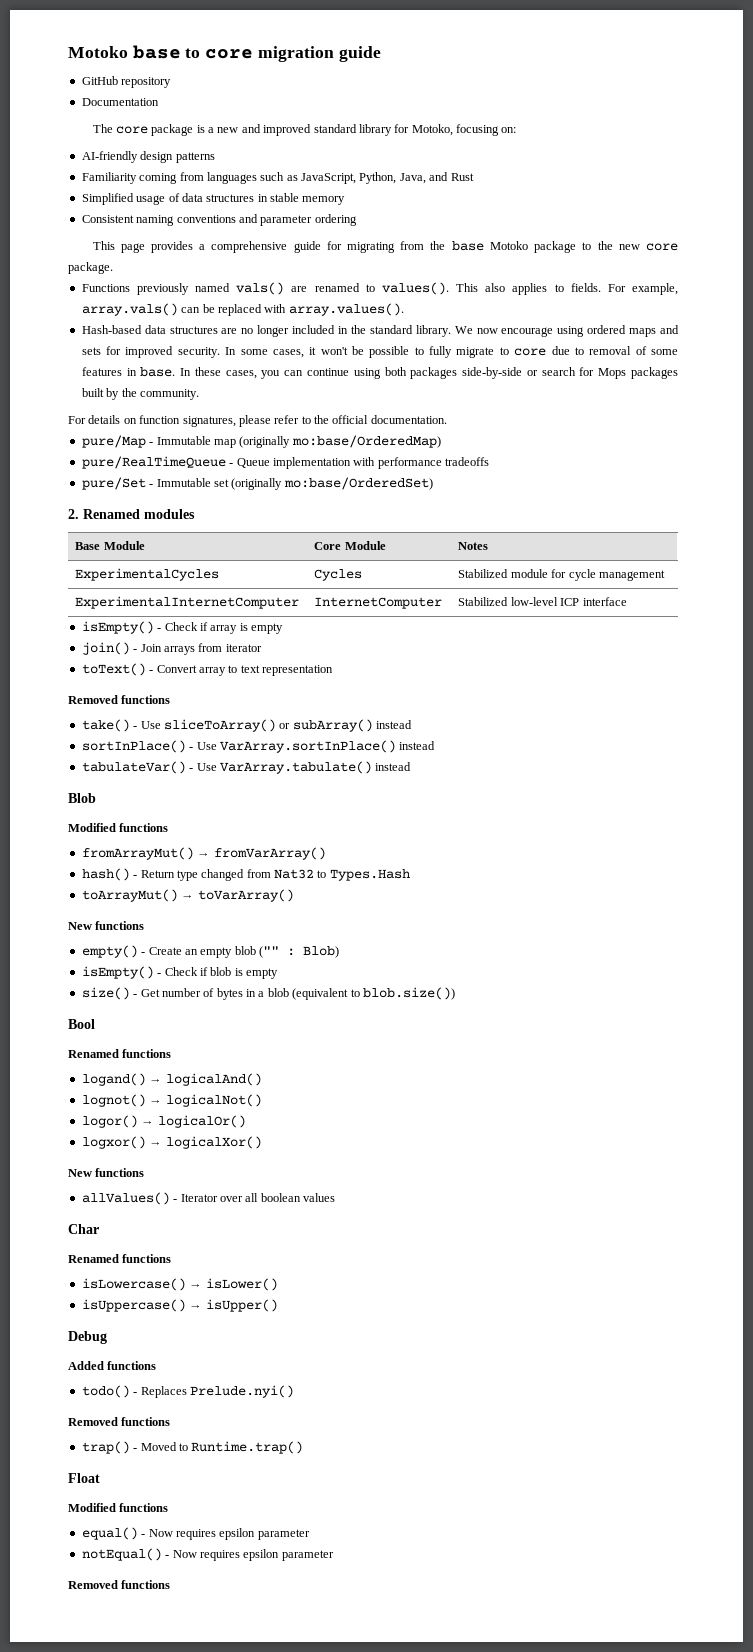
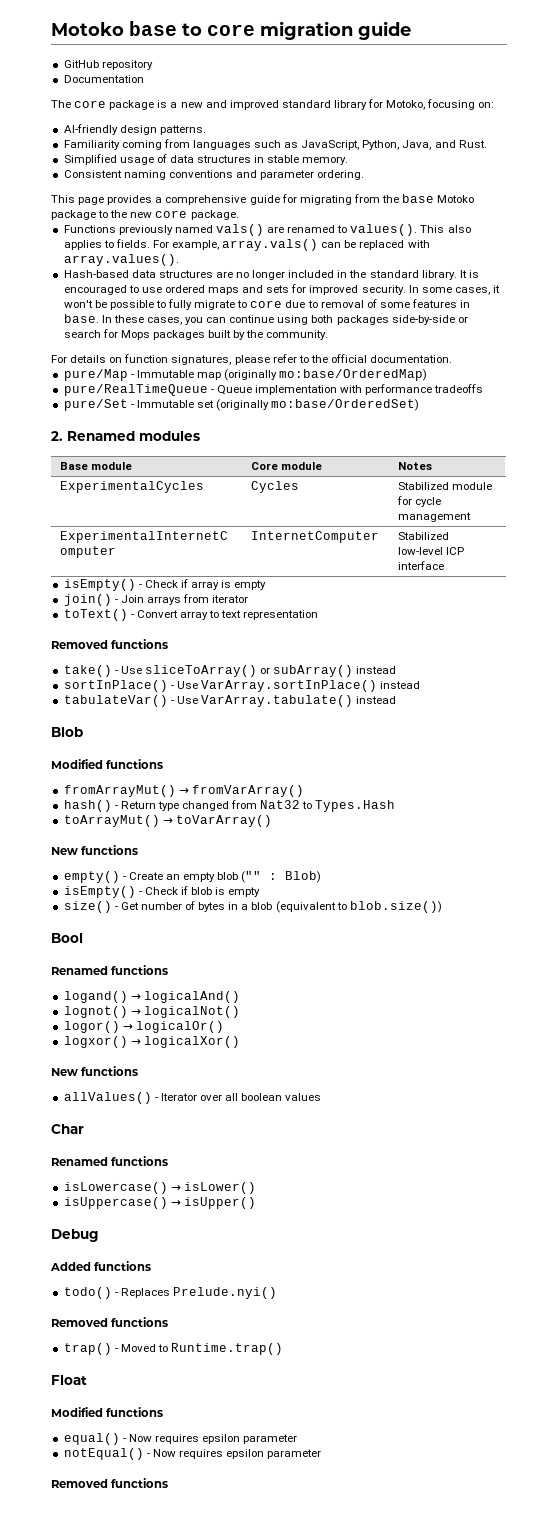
- AI-friendly design patterns
+ AI-friendly design patterns.
- Familiarity coming from languages such as JavaScript, Python, Java, and Rust
+ Familiarity coming from languages such as JavaScript, Python, Java, and Rust.
- Simplified usage of data structures in stable memory
+ Simplified usage of data structures in stable memory.
- Consistent naming conventions and parameter ordering
+ Consistent naming conventions and parameter ordering.
- We now encourage using ordered maps and sets for improved security.
+ It is encouraged to use ordered maps and sets for improved security.
- Base Module | Core Module | Notes
+ Base module | Core module | Notes

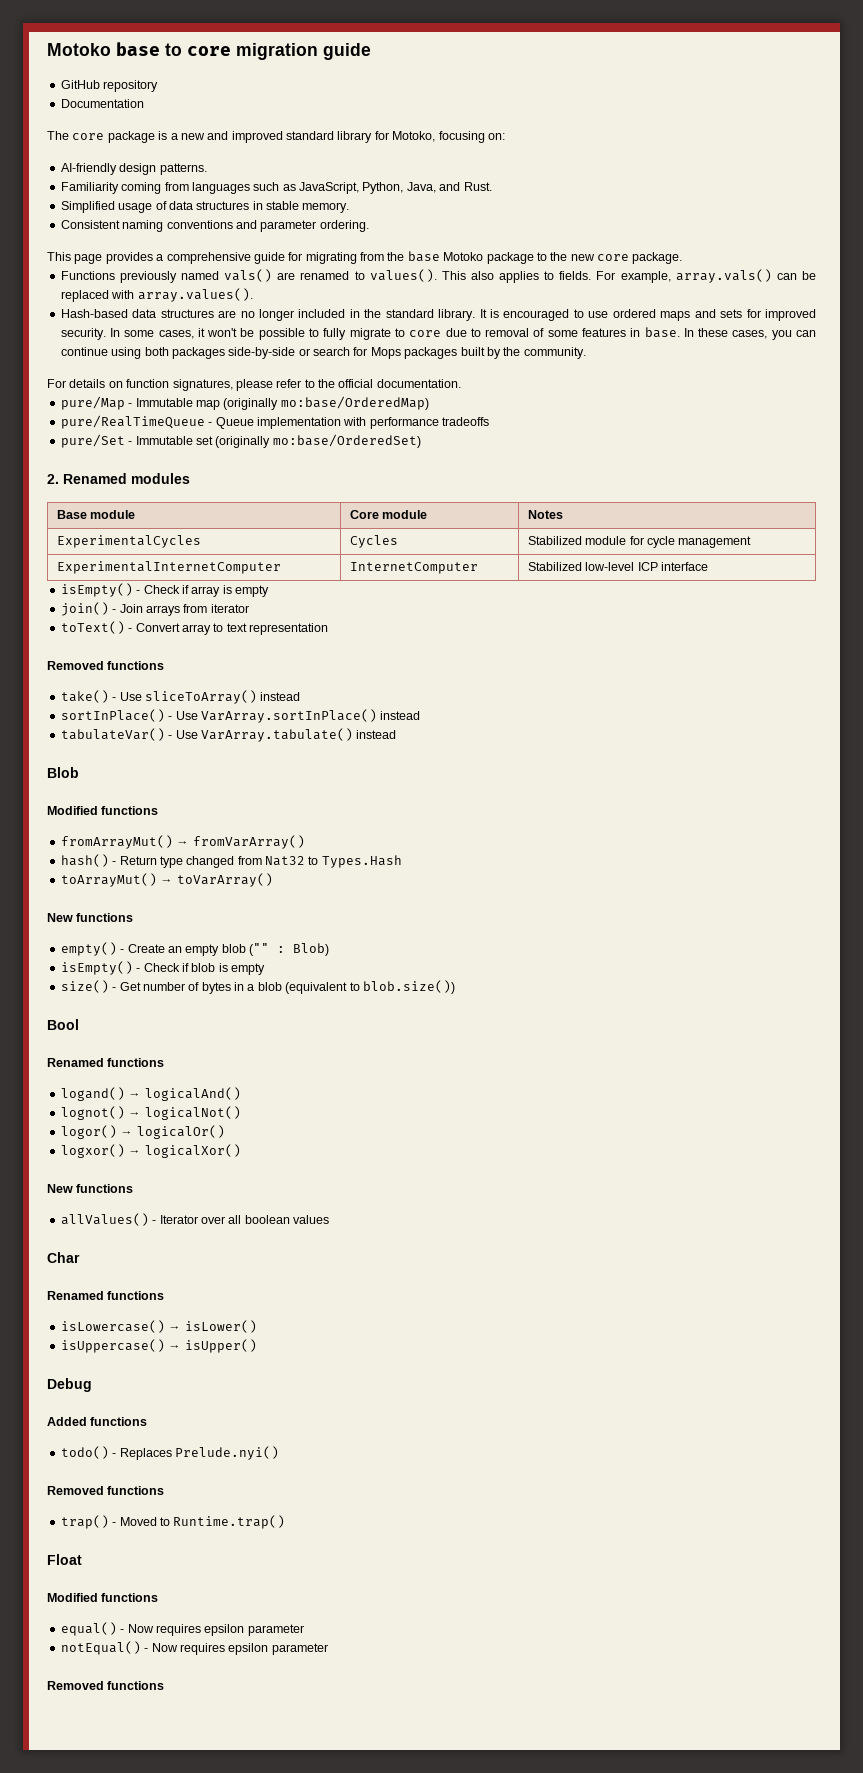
- take() - Use sliceToArray() or subArray() instead
+ take() - Use sliceToArray() instead

